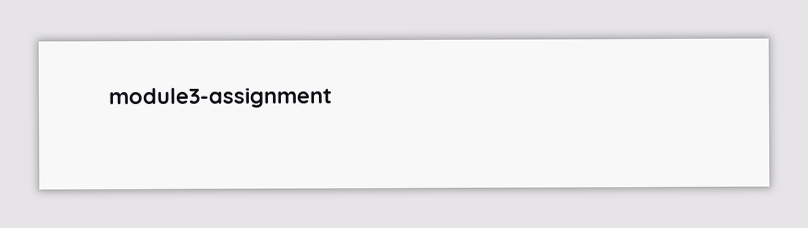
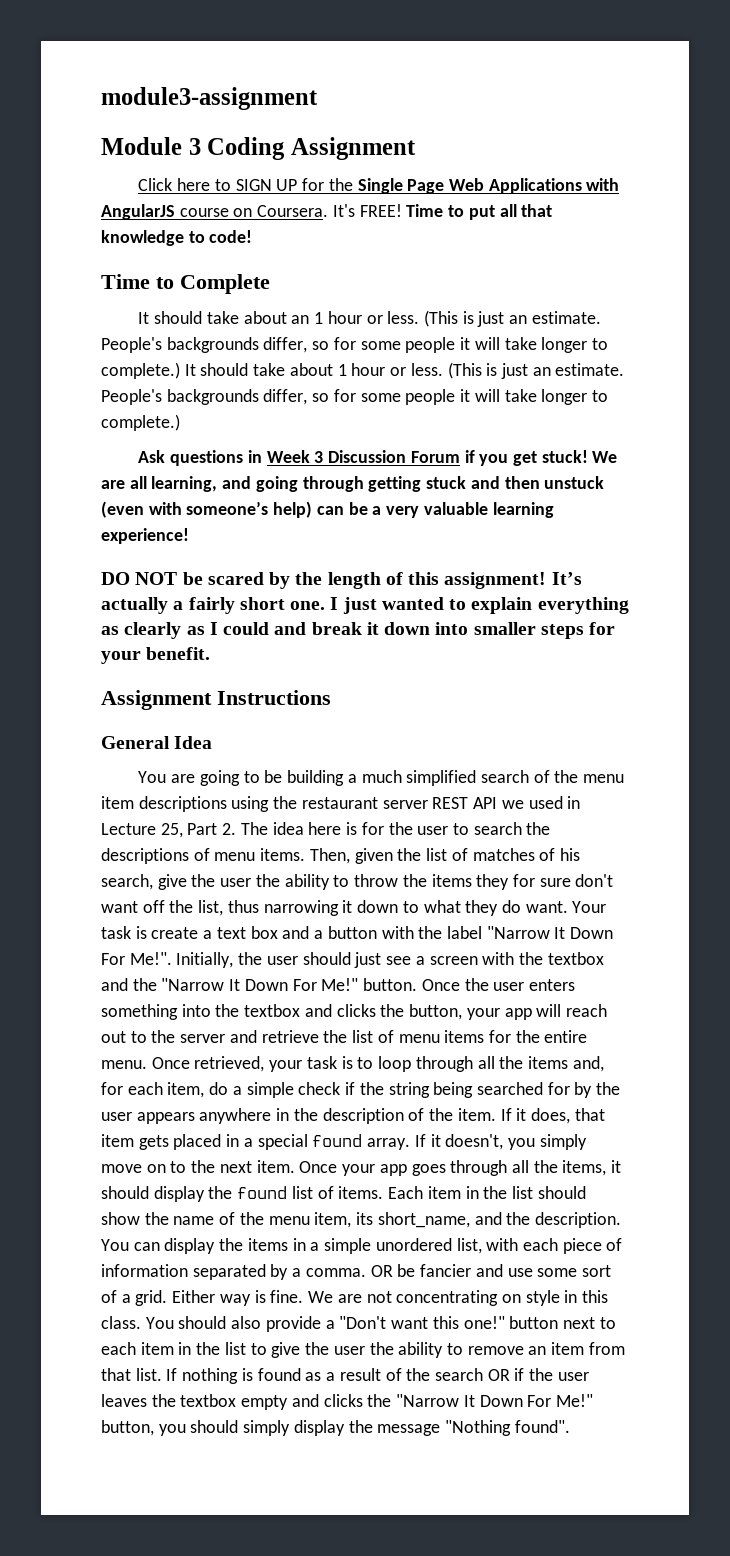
+ Module 3 Coding Assignment
+ Click here to SIGN UP for the Single Page Web Applications with AngularJS course on Coursera. It's FREE! Time to put all that knowledge to code!
+ Time to Complete
+ It should take about an 1 hour or less. (This is just an estimate. People's backgrounds differ, so for some people it will take longer to complete.) It should take about 1 hour or less. (This is just an estimate. People's backgrounds differ, so for some people it will take longer to complete.)
+ Ask questions in Week 3 Discussion Forum if you get stuck! We are all learning, and going through getting stuck and then unstuck (even with someone’s help) can be a very valuable learning experience!
+ DO NOT be scared by the length of this assignment! It’s actually a fairly short one. I just wanted to explain everything as clearly as I could and break it down into smaller steps for your benefit.
+ Assignment Instructions
+ General Idea
+ You are going to be building a much simplified search of the menu item descriptions using the restaurant server REST API we used in Lecture 25, Part 2. The idea here is for the user to search the descriptions of menu items. Then, given the list of matches of his search, give the user the ability to throw the items they for sure don't want off the list, thus narrowing it down to what they do want. Your task is create a text box and a button with the label "Narrow It Down For Me!". Initially, the user should just see a screen with the textbox and the "Narrow It Down For Me!" button. Once the user enters something into the textbox and clicks the button, your app will reach out to the server and retrieve the list of menu items for the entire menu. Once retrieved, your task is to loop through all the items and, for each item, do a simple check if the string being searched for by the user appears anywhere in the description of the item. If it does, that item gets placed in a special found array. If it doesn't, you simply move on to the next item. Once your app goes through all the items, it should display the found list of items. Each item in the list should show the name of the menu item, its short_name, and the description. You can display the items in a simple unordered list, with each piece of information separated by a comma. OR be fancier and use some sort of a grid. Either way is fine. We are not concentrating on style in this class. You should also provide a "Don't want this one!" button next to each item in the list to give the user the ability to remove an item from that list. If nothing is found as a result of the search OR if the user leaves the textbox empty and clicks the "Narrow It Down For Me!" button, you should simply display the message "Nothing found".

